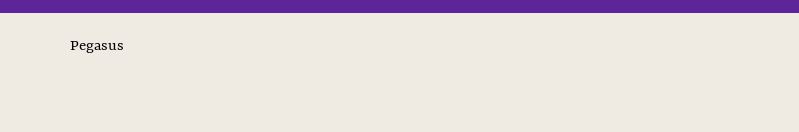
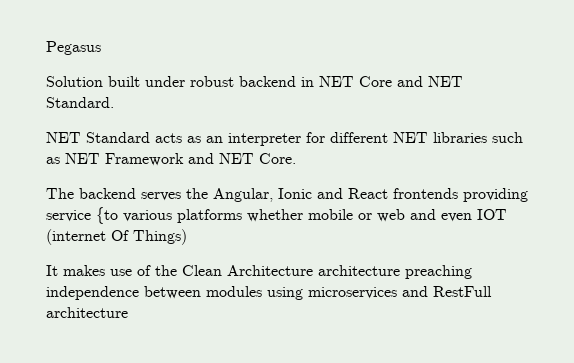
+ Solution built under robust backend in NET Core and NET Standard.
+ NET Standard acts as an interpreter for different NET libraries such as NET Framework and NET Core.
+ The backend serves the Angular, Ionic and React frontends providing service {to various platforms whether mobile or web and even IOT (internet Of Things)
+ It makes use of the Clean Architecture architecture preaching independence between modules using microservices and RestFull architecture

